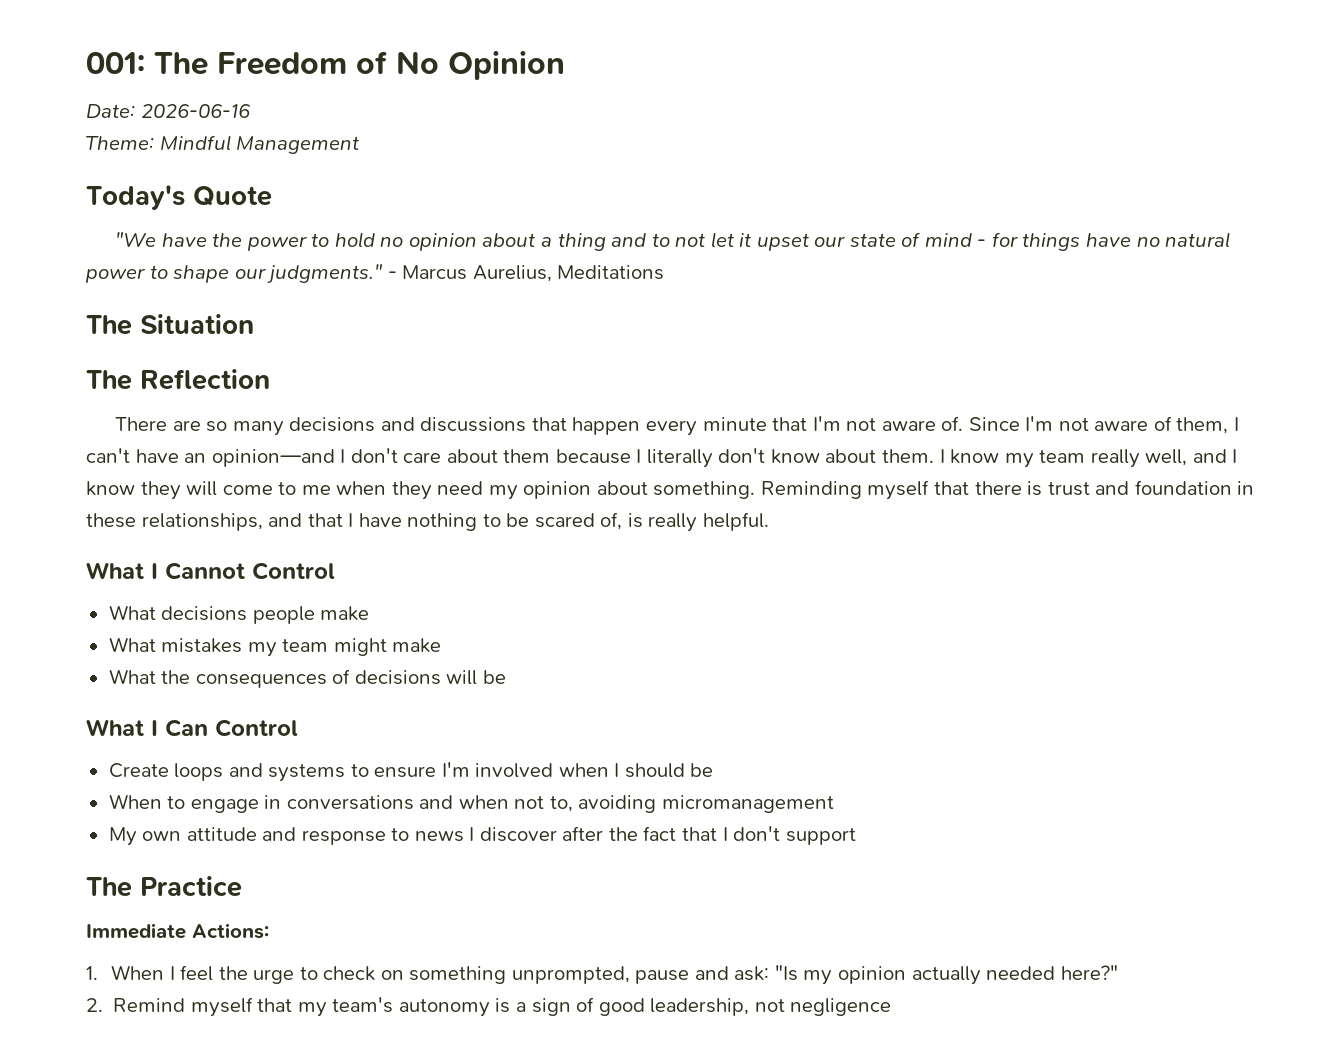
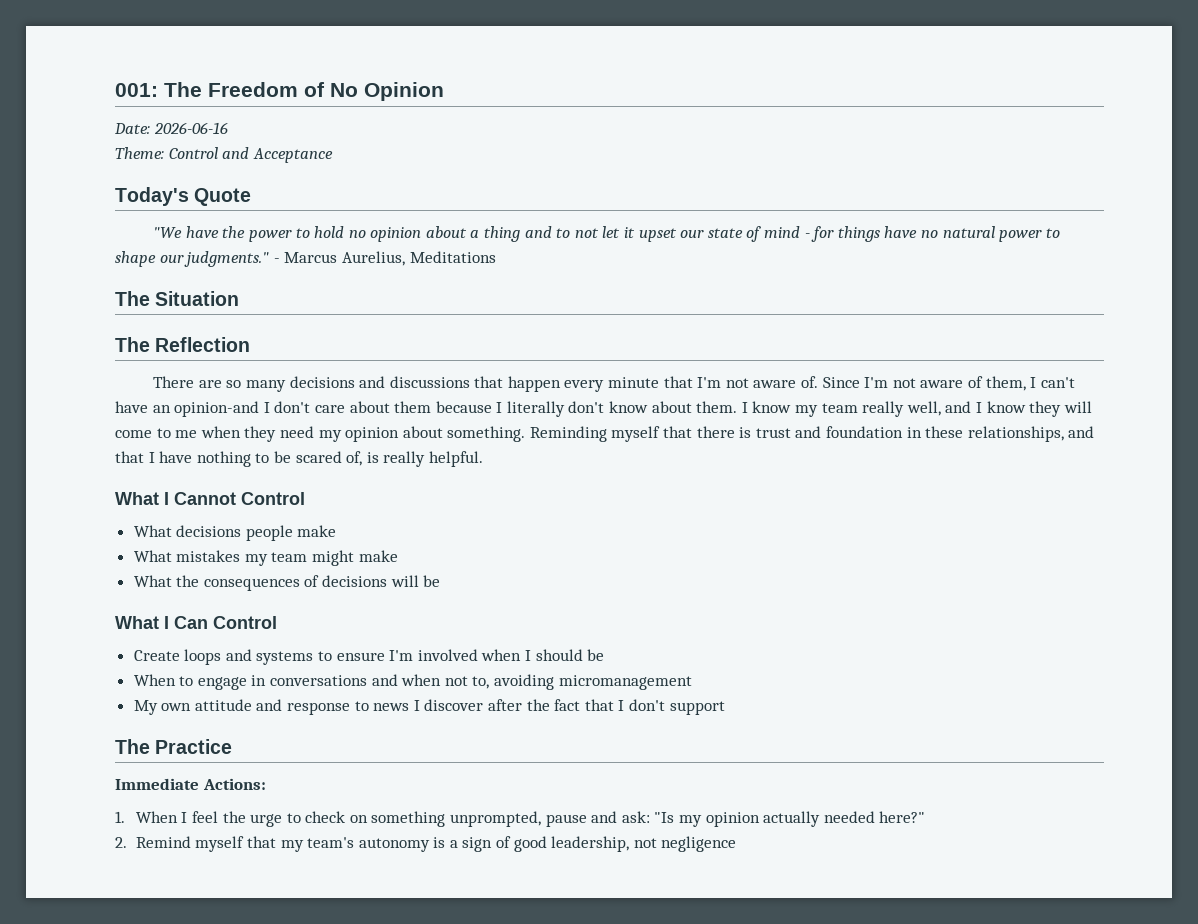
- Theme: Mindful Management
+ Theme: Control and Acceptance
- Since I'm not aware of them, I can't have an opinion—and I don't care about them because I literally don't know about them.
+ Since I'm not aware of them, I can't have an opinion-and I don't care about them because I literally don't know about them.

